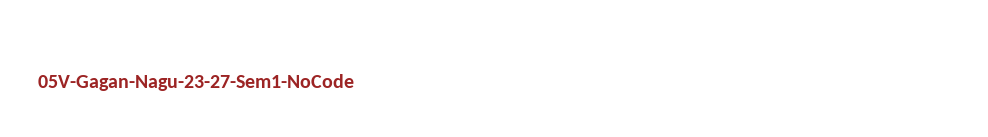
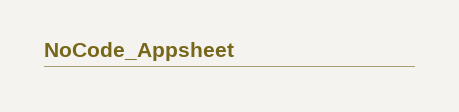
- 05V-Gagan-Nagu-23-27-Sem1-NoCode
+ NoCode_Appsheet

